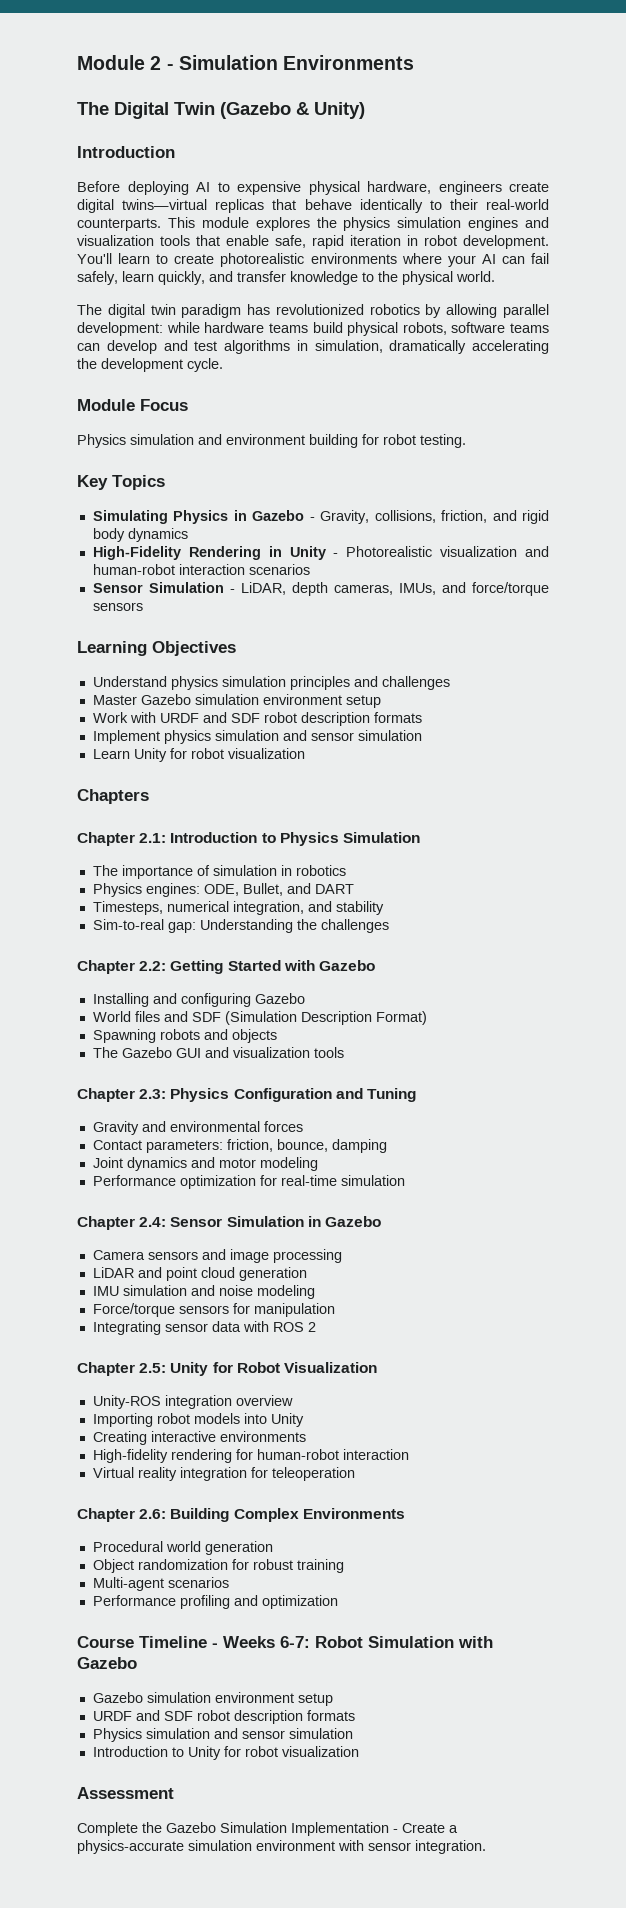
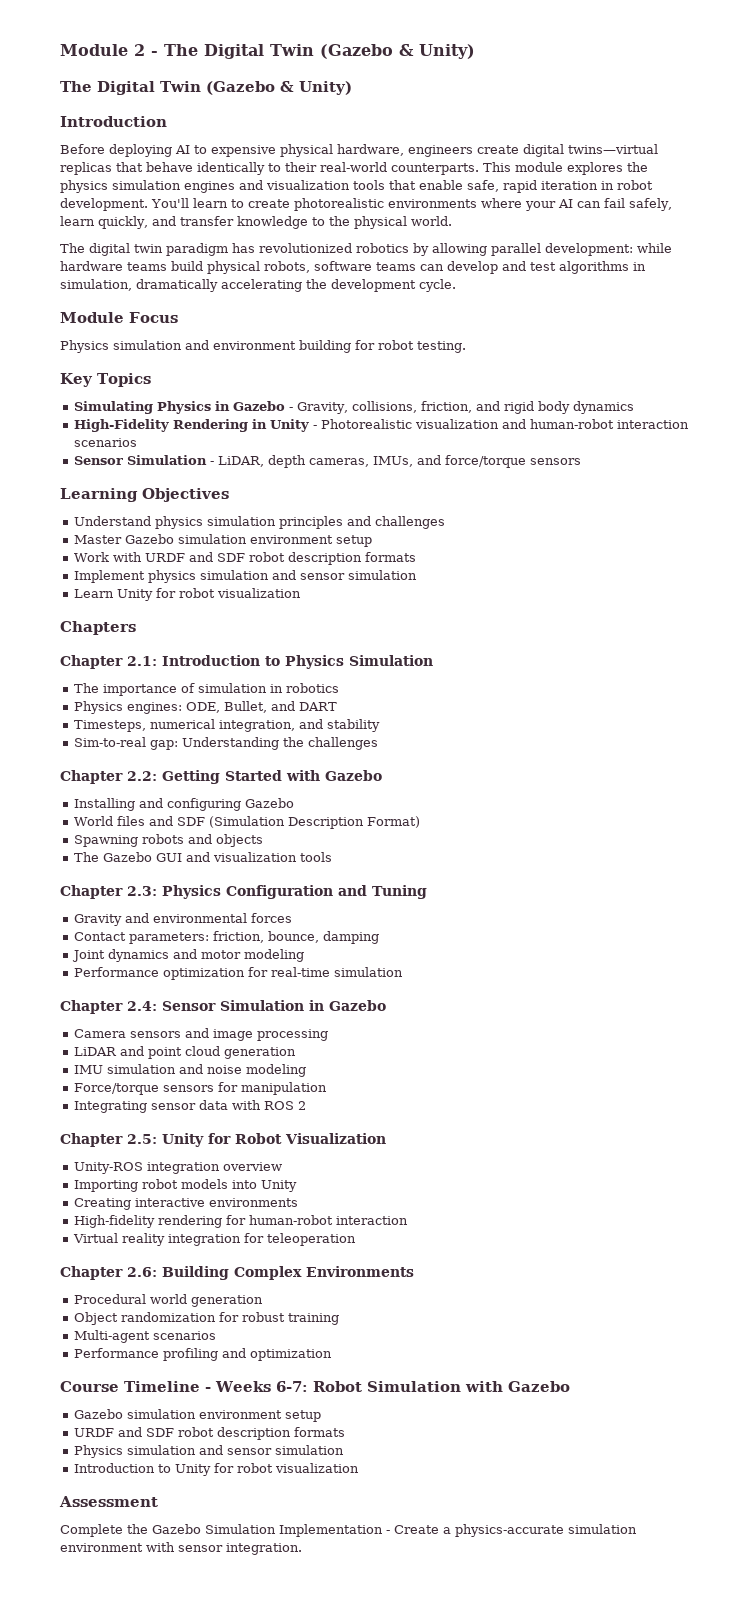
- Module 2 - Simulation Environments
+ Module 2 - The Digital Twin (Gazebo & Unity)

